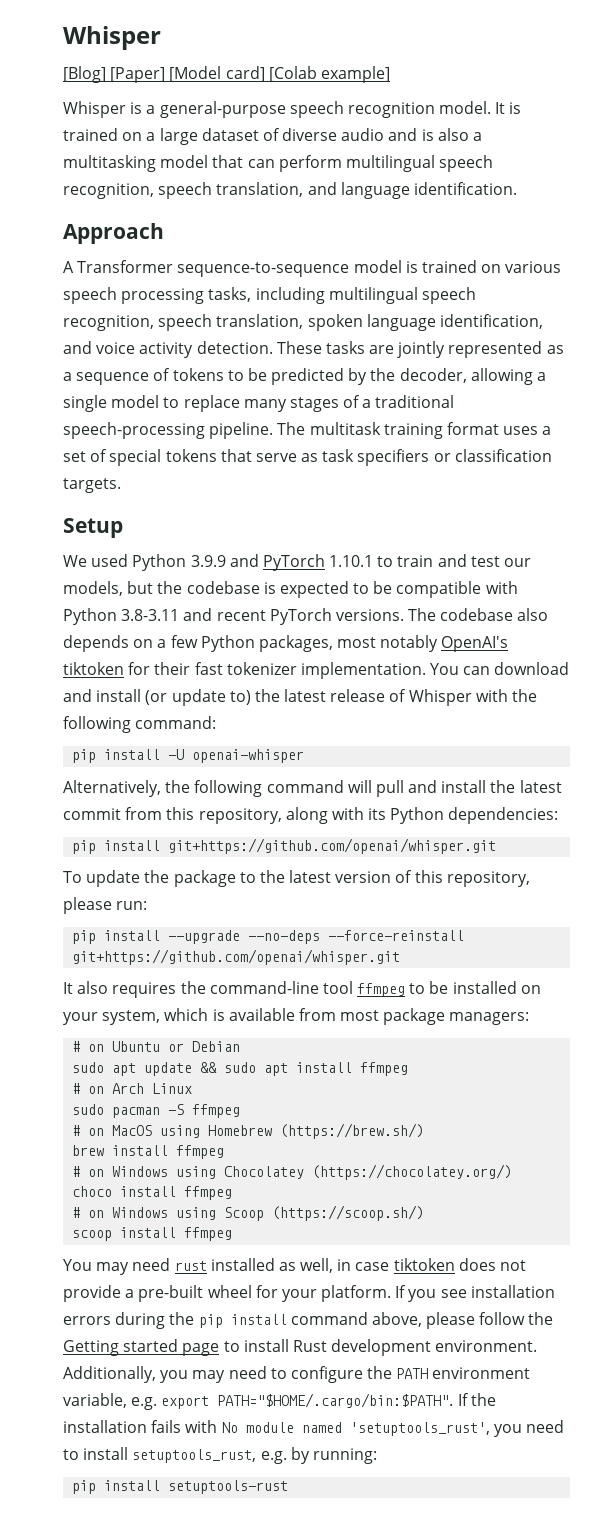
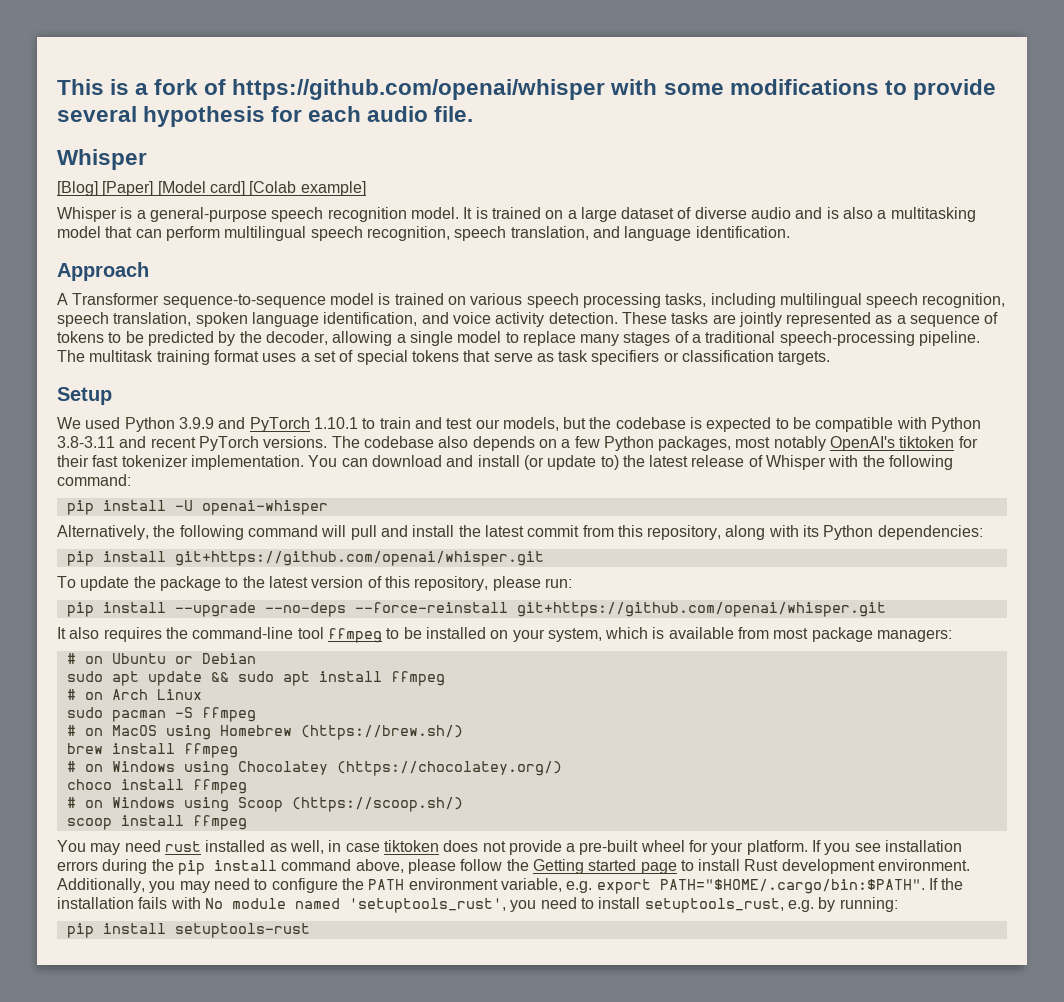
+ This is a fork of https://github.com/openai/whisper with some modifications to provide several hypothesis for each audio file.

